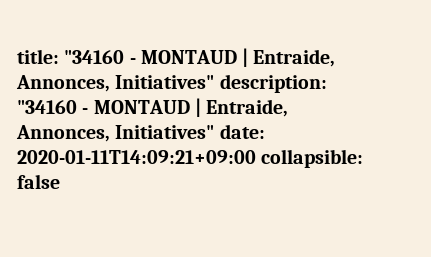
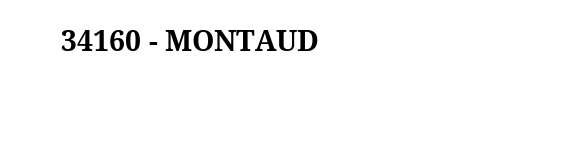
- title: "34160 - MONTAUD | Entraide, Annonces, Initiatives" description: "34160 - MONTAUD | Entraide, Annonces, Initiatives" date: 2020-01-11T14:09:21+09:00 collapsible: false
+ 34160 - MONTAUD

